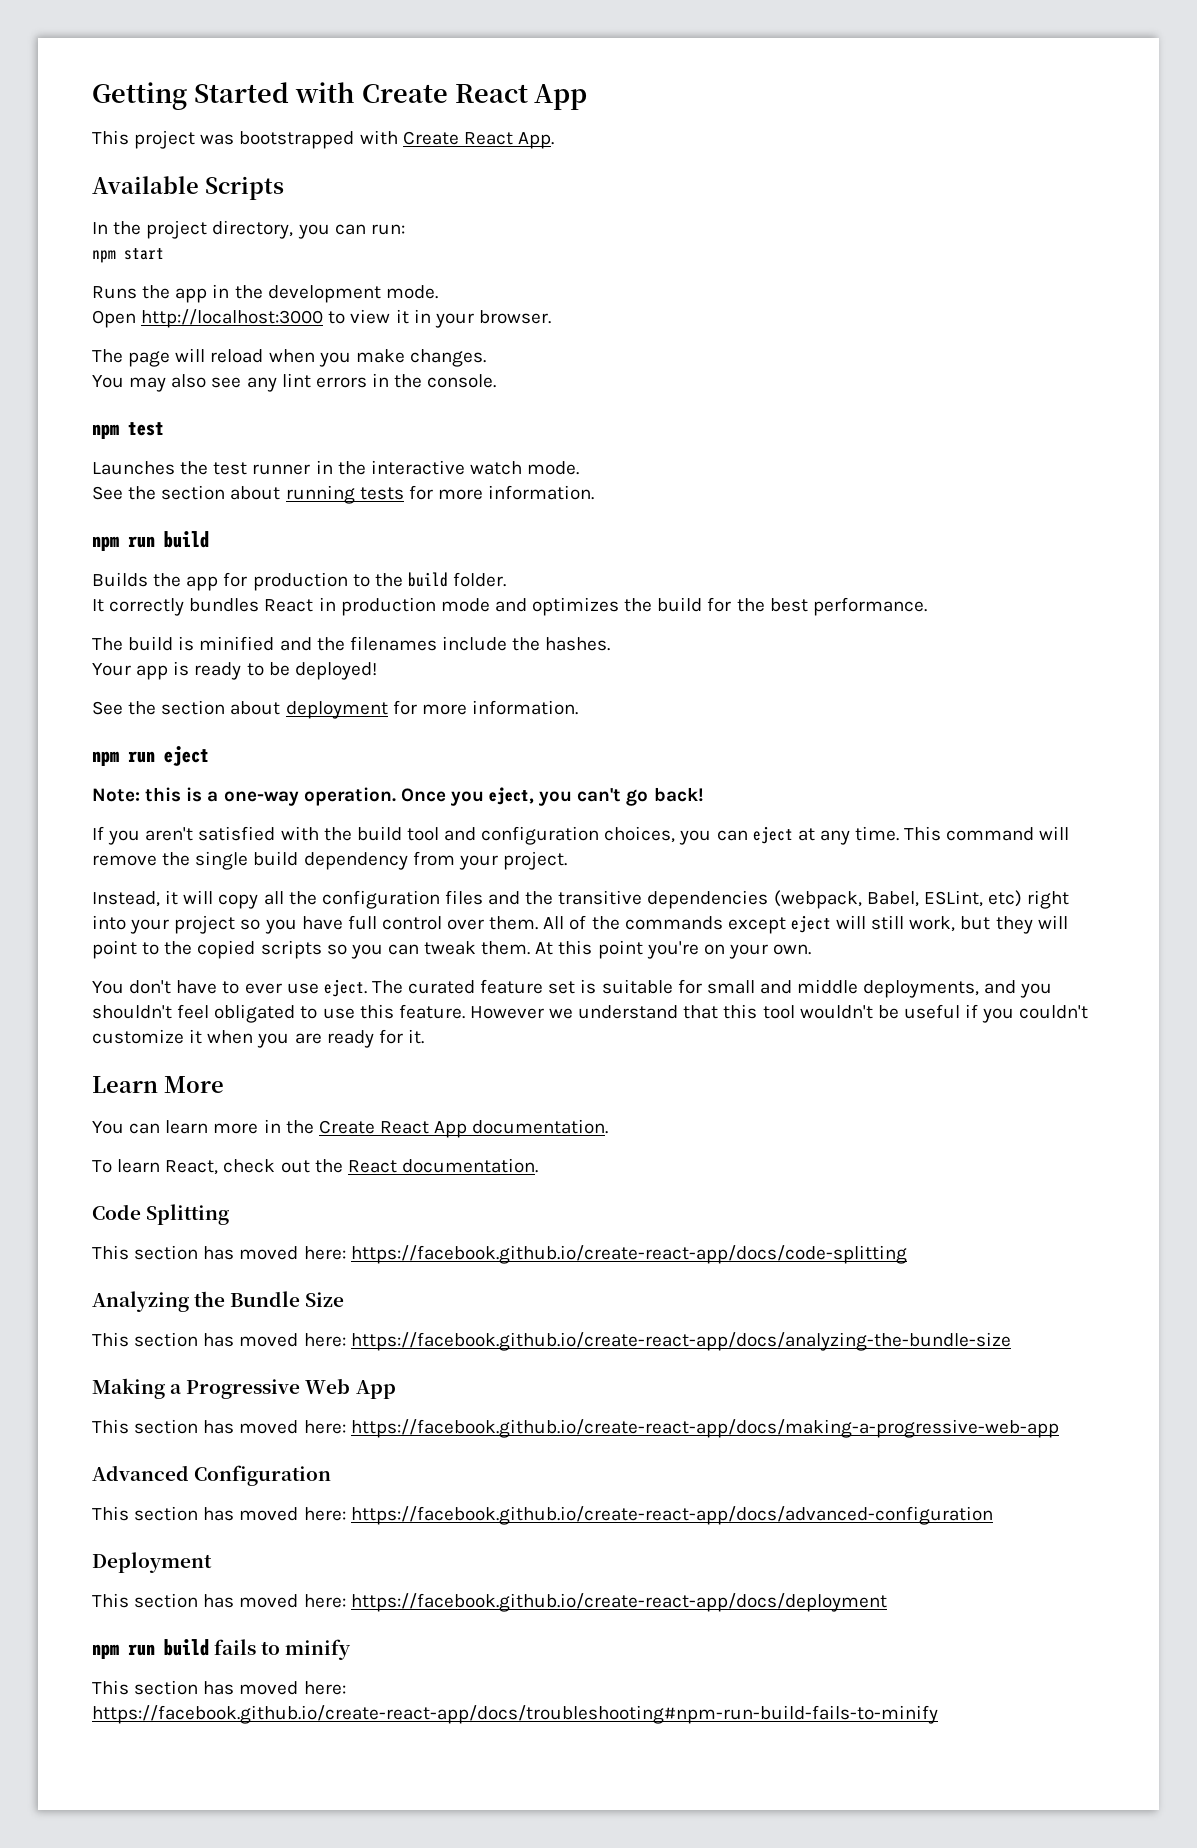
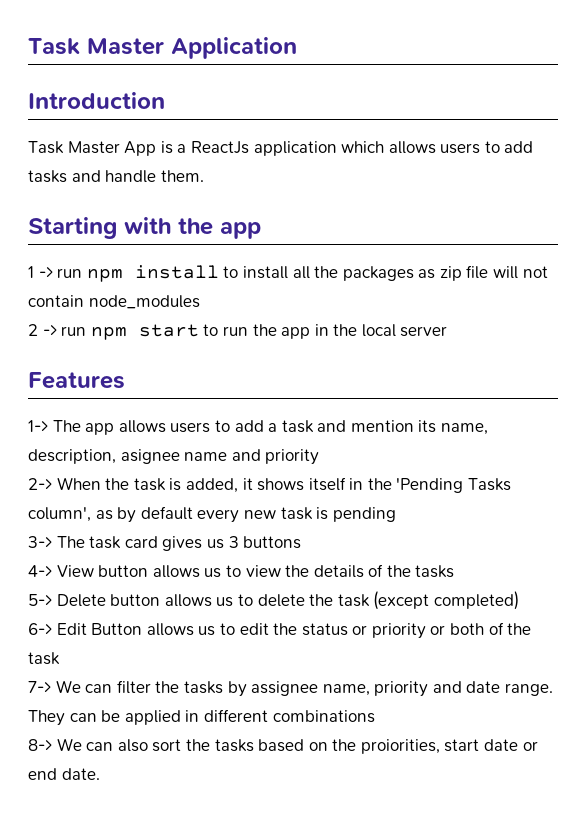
- Getting Started with Create React App
- This project was bootstrapped with Create React App.
- Available Scripts
- In the project directory, you can run:
- npm start
- Runs the app in the development mode.
- Open http://localhost:3000 to view it in your browser.
- The page will reload when you make changes.
- You may also see any lint errors in the console.
- npm test
- Launches the test runner in the interactive watch mode.
- See the section about running tests for more information.
- npm run build
- Builds the app for production to the build folder.
- It correctly bundles React in production mode and optimizes the build for the best performance.
- The build is minified and the filenames include the hashes.
- Your app is ready to be deployed!
- See the section about deployment for more information.
- npm run eject
- Note: this is a one-way operation. Once you eject, you can't go back!
- If you aren't satisfied with the build tool and configuration choices, you can eject at any time. This command will remove the single build dependency from your project.
- Instead, it will copy all the configuration files and the transitive dependencies (webpack, Babel, ESLint, etc) right into your project so you have full control over them. All of the commands except eject will still work, but they will point to the copied scripts so you can tweak them. At this point you're on your own.
- You don't have to ever use eject. The curated feature set is suitable for small and middle deployments, and you shouldn't feel obligated to use this feature. However we understand that this tool wouldn't be useful if you couldn't customize it when you are ready for it.
- Learn More
- You can learn more in the Create React App documentation.
- To learn React, check out the React documentation.
- Code Splitting
- This section has moved here: https://facebook.github.io/create-react-app/docs/code-splitting
- Analyzing the Bundle Size
- This section has moved here: https://facebook.github.io/create-react-app/docs/analyzing-the-bundle-size
- Making a Progressive Web App
- This section has moved here: https://facebook.github.io/create-react-app/docs/making-a-progressive-web-app
- Advanced Configuration
- This section has moved here: https://facebook.github.io/create-react-app/docs/advanced-configuration
- Deployment
- This section has moved here: https://facebook.github.io/create-react-app/docs/deployment
- npm run build fails to minify
- This section has moved here: https://facebook.github.io/create-react-app/docs/troubleshooting#npm-run-build-fails-to-minify
+ Task Master Application
+ Introduction
+ Task Master App is a ReactJs application which allows users to add tasks and handle them.
+ Starting with the app
+ 1 -> run npm install to install all the packages as zip file will not contain node_modules
+ 2 -> run npm start to run the app in the local server
+ Features
+ 1-> The app allows users to add a task and mention its name, description, asignee name and priority
+ 2-> When the task is added, it shows itself in the 'Pending Tasks column', as by default every new task is pending
+ 3-> The task card gives us 3 buttons
+ 4-> View button allows us to view the details of the tasks
+ 5-> Delete button allows us to delete the task (except completed)
+ 6-> Edit Button allows us to edit the status or priority or both of the task
+ 7-> We can filter the tasks by assignee name, priority and date range. They can be applied in different combinations
+ 8-> We can also sort the tasks based on the proiorities, start date or end date.

